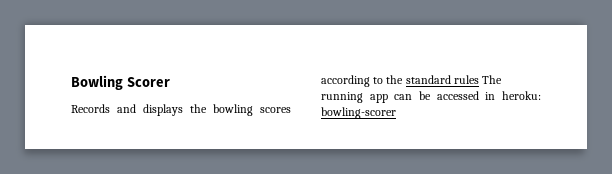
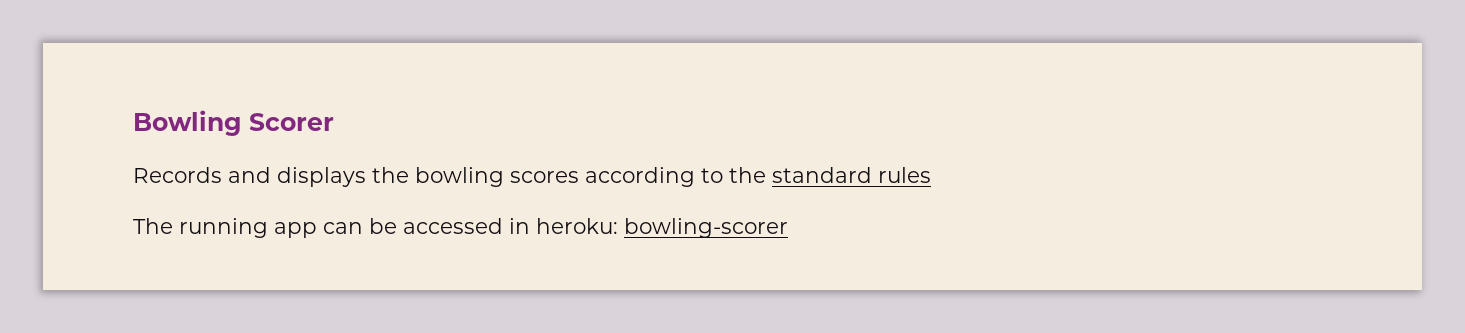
- Records and displays the bowling scores according to the standard rules The running app can be accessed in heroku: bowling-scorer
+ Records and displays the bowling scores according to the standard rules
+ The running app can be accessed in heroku: bowling-scorer

